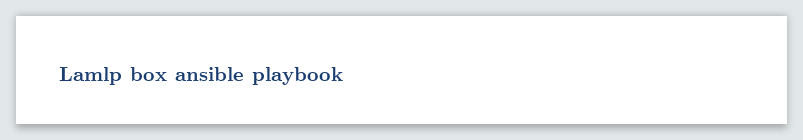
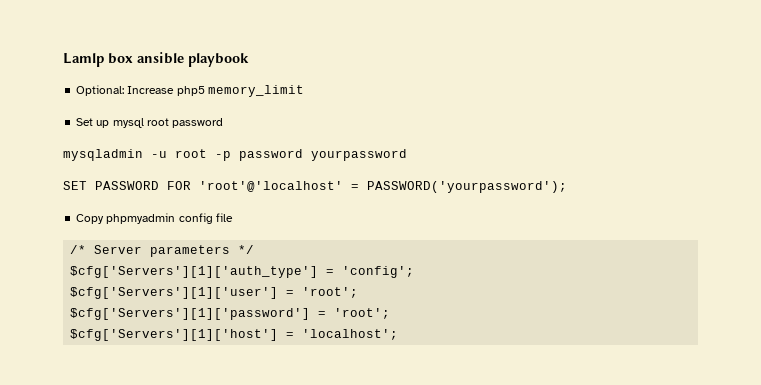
+ Optional: Increase php5 memory_limit
+ Set up mysql root password
+ mysqladmin -u root -p password yourpassword
+ SET PASSWORD FOR 'root'@'localhost' = PASSWORD('yourpassword');
+ Copy phpmyadmin config file
+ /* Server parameters */
+ $cfg['Servers'][1]['auth_type'] = 'config';
+ $cfg['Servers'][1]['user'] = 'root';
+ $cfg['Servers'][1]['password'] = 'root';
+ $cfg['Servers'][1]['host'] = 'localhost';

